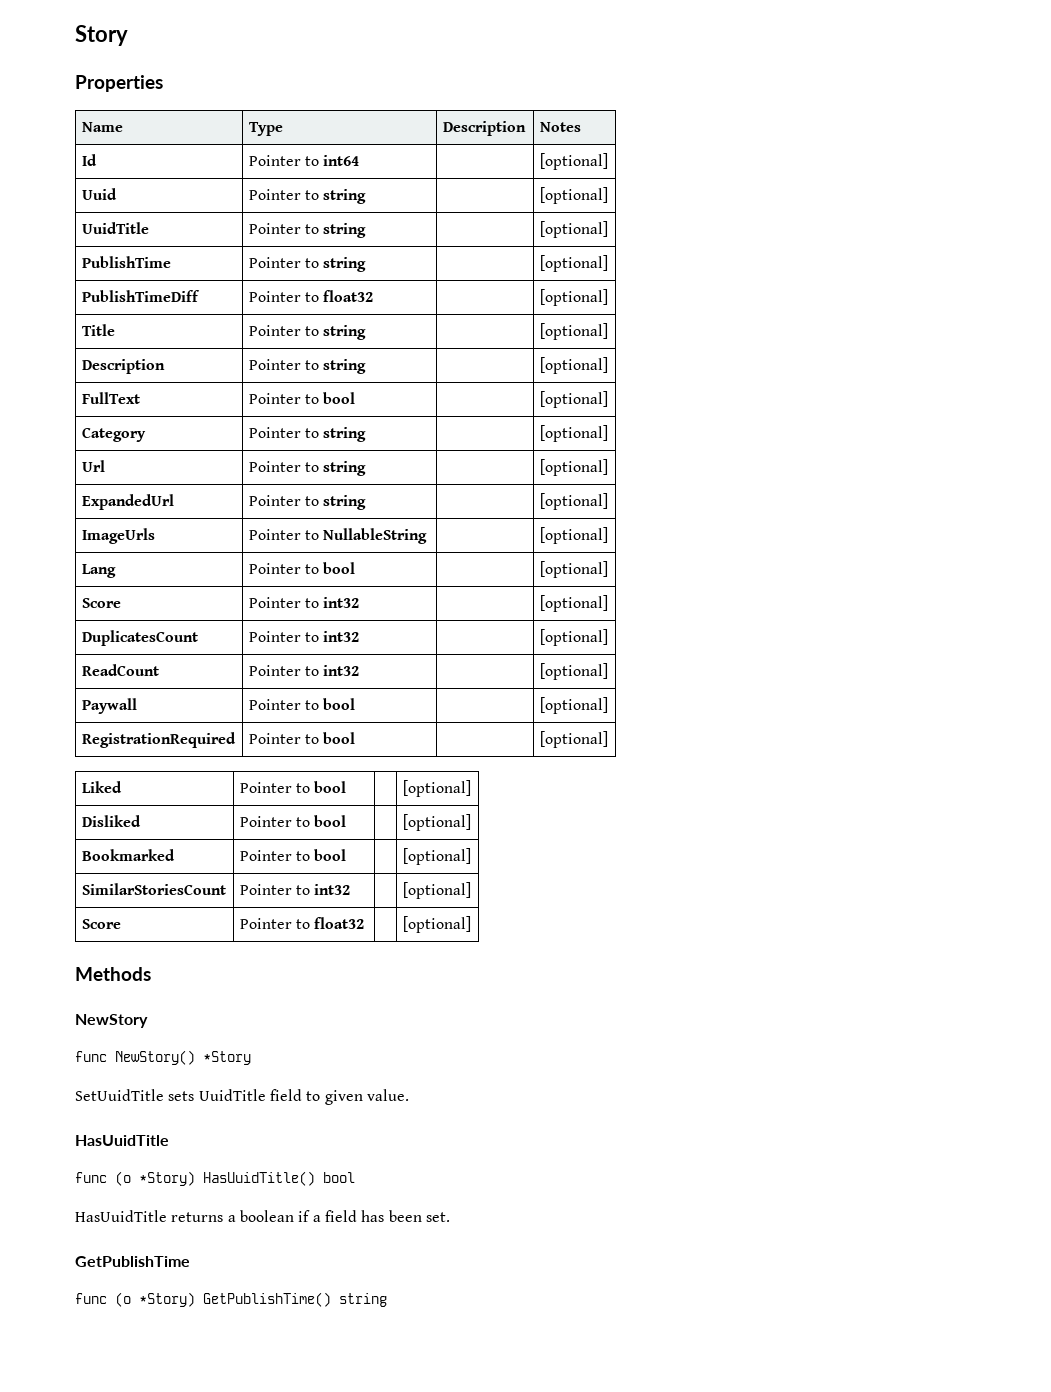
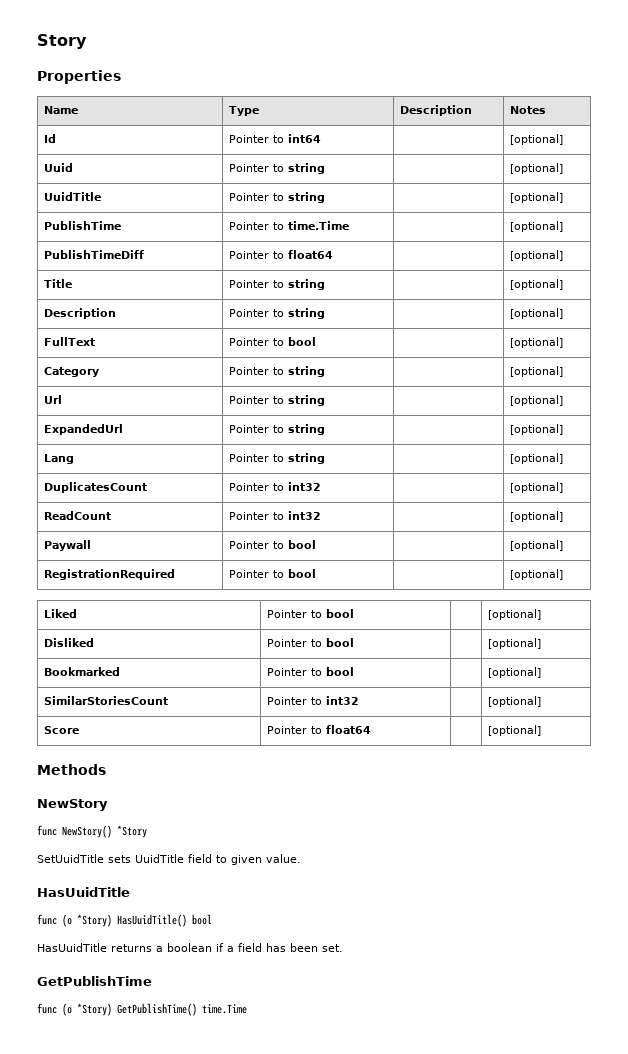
- PublishTime | Pointer to string | | [optional]
+ PublishTime | Pointer to time.Time | | [optional]
- PublishTimeDiff | Pointer to float32 | | [optional]
+ PublishTimeDiff | Pointer to float64 | | [optional]
- ImageUrls | Pointer to NullableString | | [optional]
- Lang | Pointer to bool | | [optional]
- Score | Pointer to int32 | | [optional]
+ Lang | Pointer to string | | [optional]
- Score | Pointer to float32 | | [optional]
+ Score | Pointer to float64 | | [optional]
- func (o *Story) GetPublishTime() string
+ func (o *Story) GetPublishTime() time.Time

